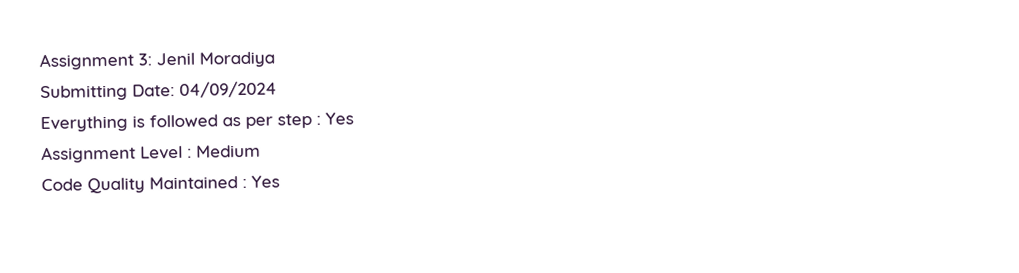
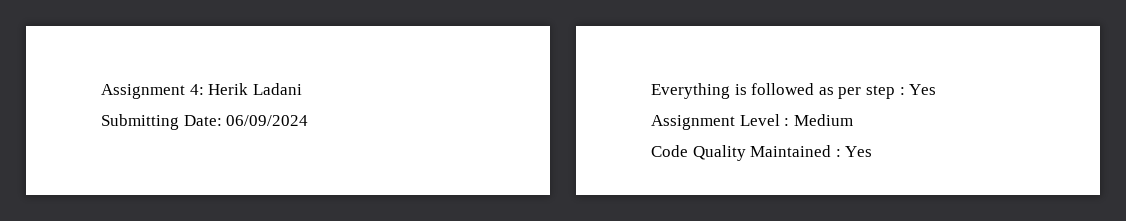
- Assignment 3: Jenil Moradiya
+ Assignment 4: Herik Ladani
- Submitting Date: 04/09/2024
+ Submitting Date: 06/09/2024

